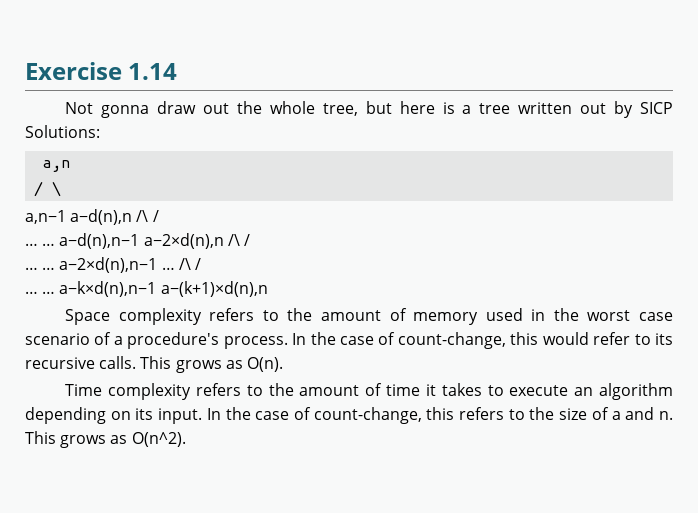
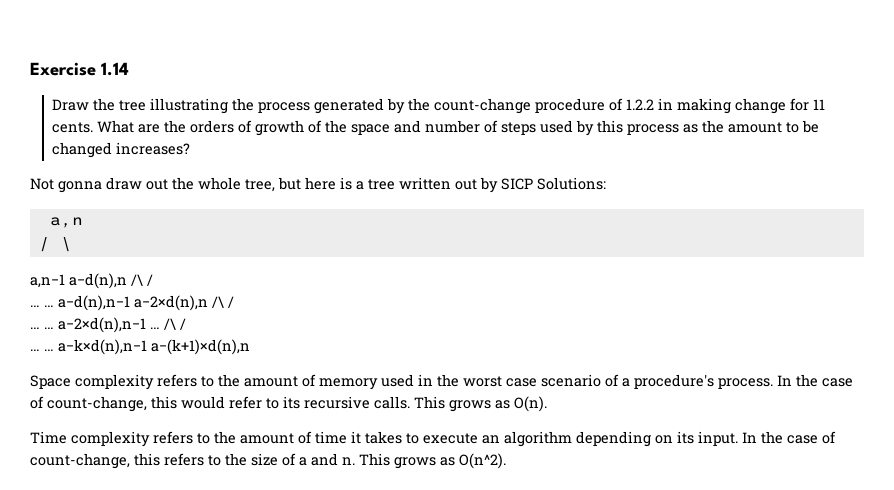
+ Draw the tree illustrating the process generated by the count-change procedure of 1.2.2 in making change for 11 cents. What are the orders of growth of the space and number of steps used by this process as the amount to be changed increases?

